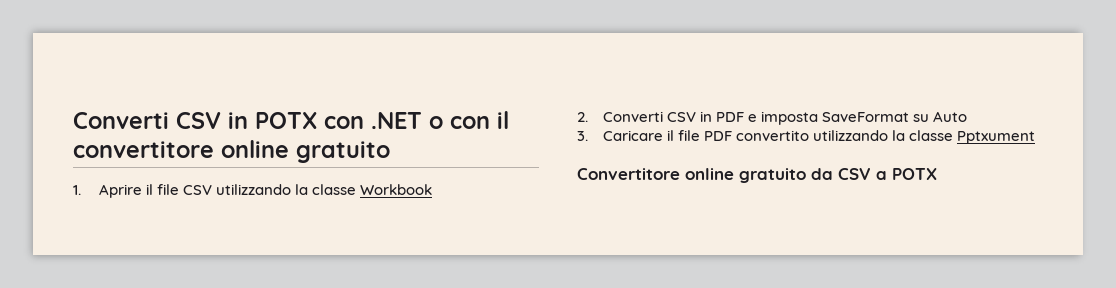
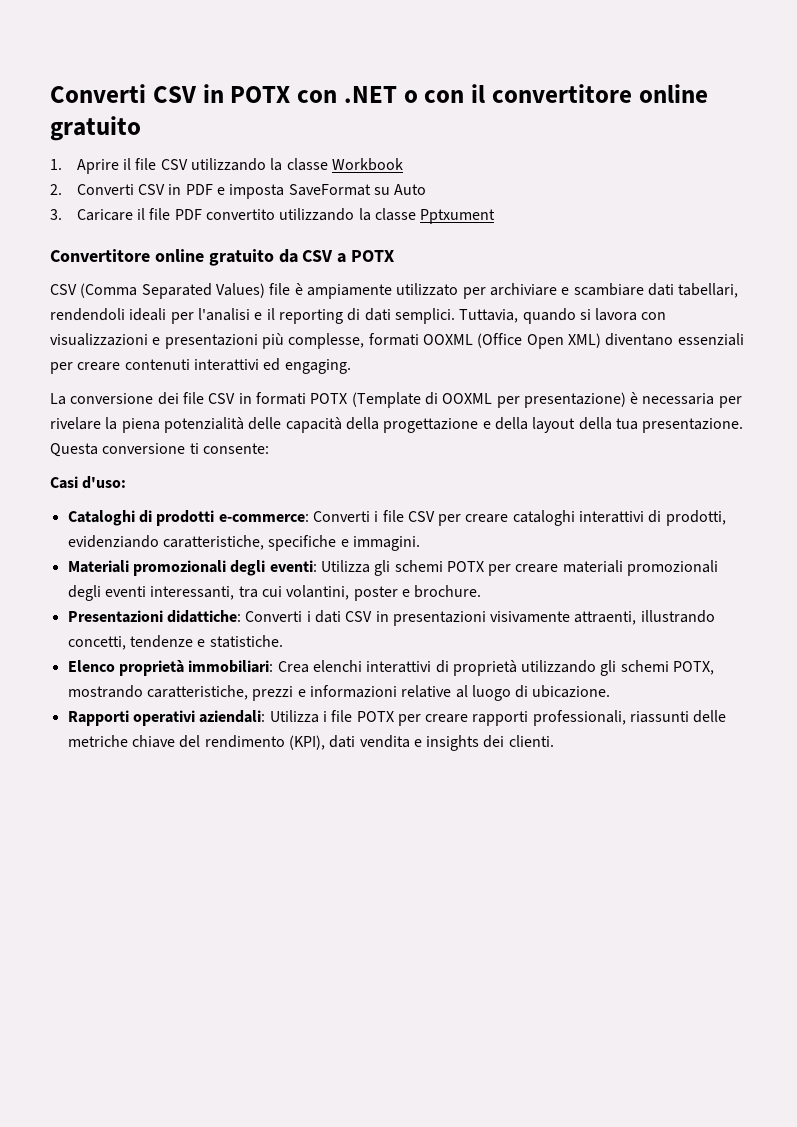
+ CSV (Comma Separated Values) file è ampiamente utilizzato per archiviare e scambiare dati tabellari, rendendoli ideali per l'analisi e il reporting di dati semplici. Tuttavia, quando si lavora con visualizzazioni e presentazioni più complesse, formati OOXML (Office Open XML) diventano essenziali per creare contenuti interattivi ed engaging.
+ La conversione dei file CSV in formati POTX (Template di OOXML per presentazione) è necessaria per rivelare la piena potenzialità delle capacità della progettazione e della layout della tua presentazione. Questa conversione ti consente:
+ Casi d'uso:
+ Cataloghi di prodotti e-commerce: Converti i file CSV per creare cataloghi interattivi di prodotti, evidenziando caratteristiche, specifiche e immagini.
+ Materiali promozionali degli eventi: Utilizza gli schemi POTX per creare materiali promozionali degli eventi interessanti, tra cui volantini, poster e brochure.
+ Presentazioni didattiche: Converti i dati CSV in presentazioni visivamente attraenti, illustrando concetti, tendenze e statistiche.
+ Elenco proprietà immobiliari: Crea elenchi interattivi di proprietà utilizzando gli schemi POTX, mostrando caratteristiche, prezzi e informazioni relative al luogo di ubicazione.
+ Rapporti operativi aziendali: Utilizza i file POTX per creare rapporti professionali, riassunti delle metriche chiave del rendimento (KPI), dati vendita e insights dei clienti.

